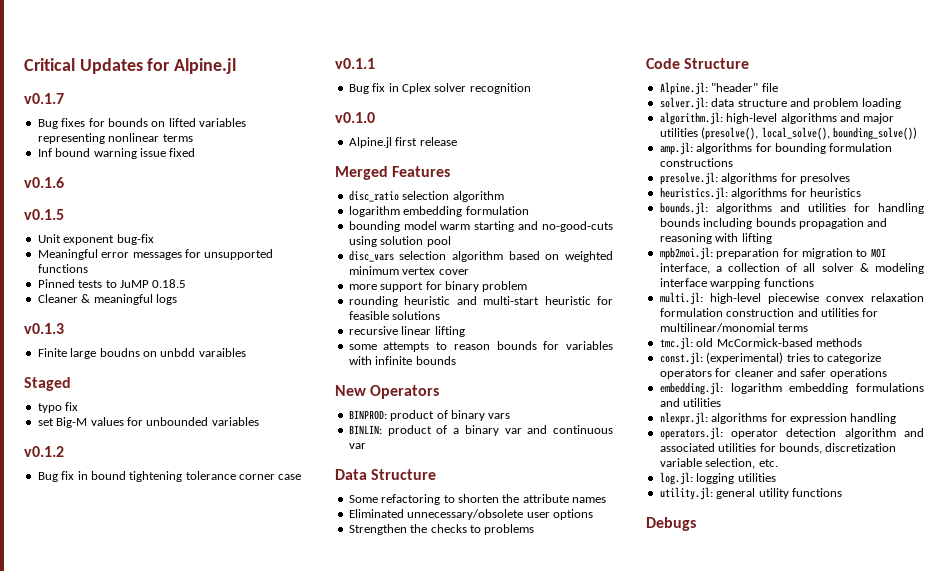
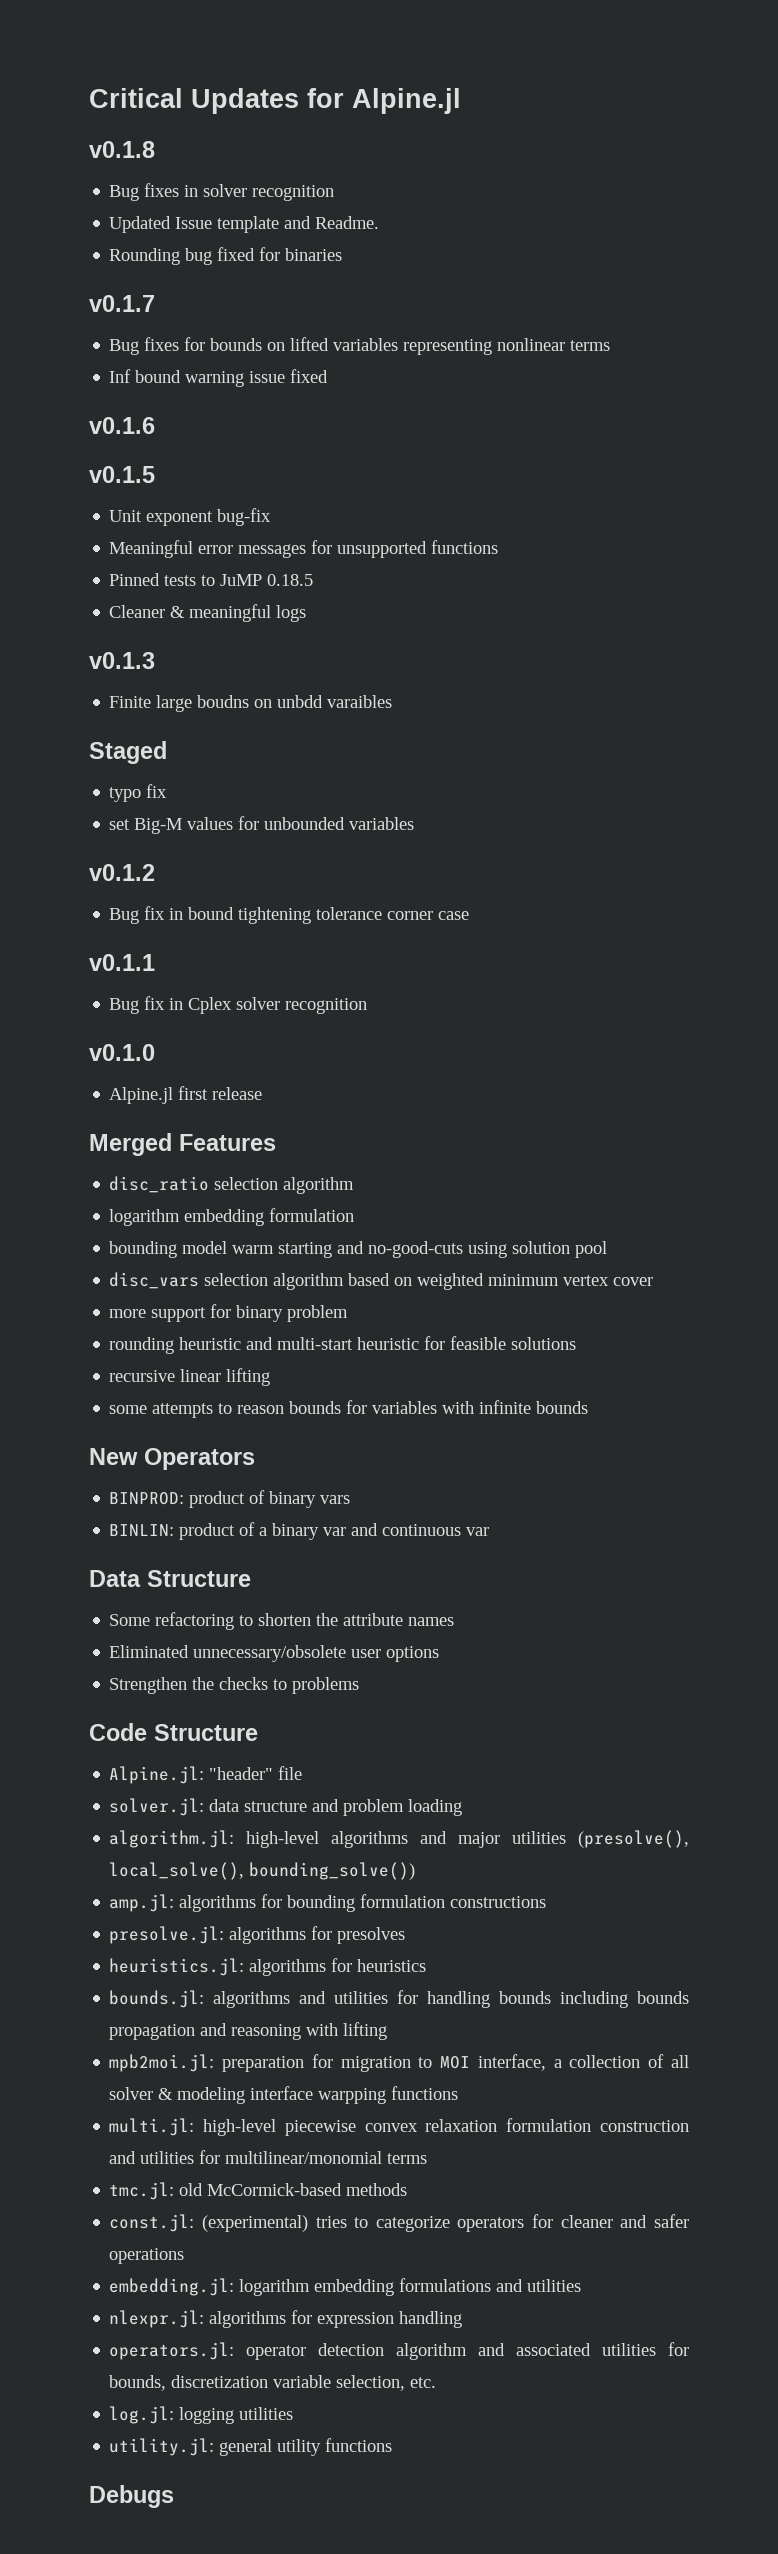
+ v0.1.8
+ Bug fixes in solver recognition
+ Updated Issue template and Readme.
+ Rounding bug fixed for binaries

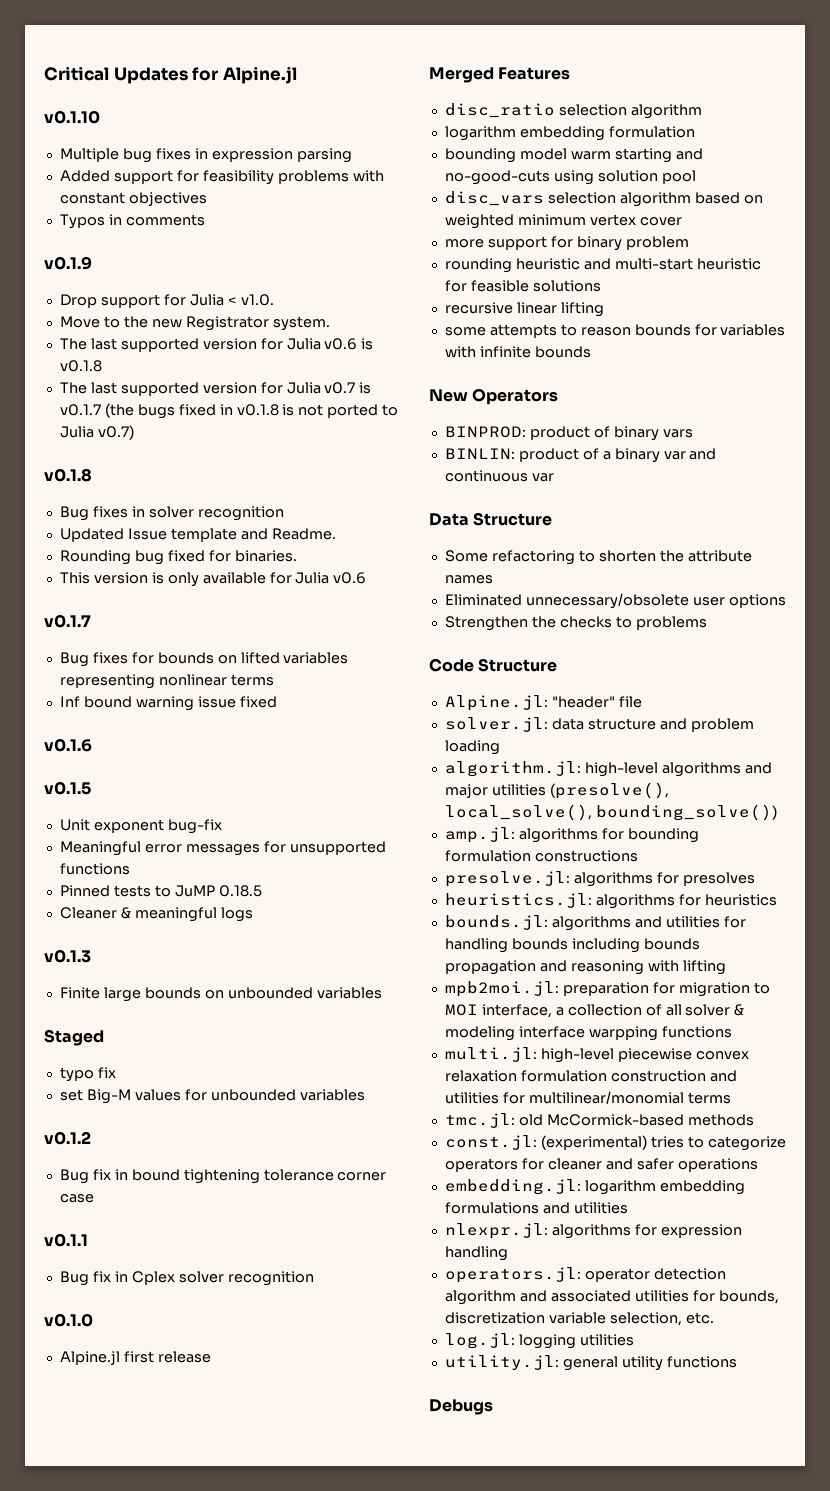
+ v0.1.10
+ Multiple bug fixes in expression parsing
+ Added support for feasibility problems with constant objectives
+ Typos in comments
+ v0.1.9
+ Drop support for Julia < v1.0.
+ Move to the new Registrator system.
+ The last supported version for Julia v0.6 is v0.1.8
+ The last supported version for Julia v0.7 is v0.1.7 (the bugs fixed in v0.1.8 is not ported to Julia v0.7)
- Rounding bug fixed for binaries
+ Rounding bug fixed for binaries.
+ This version is only available for Julia v0.6
- Finite large boudns on unbdd varaibles
+ Finite large bounds on unbounded variables

